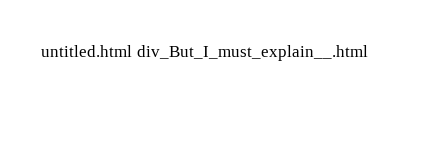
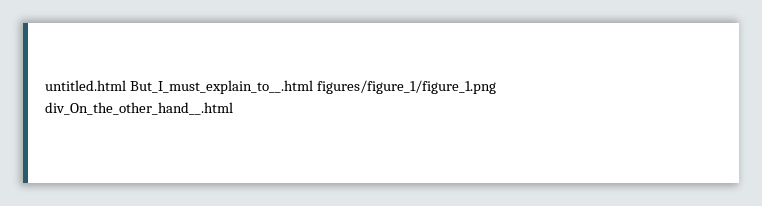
- untitled.html div_But_I_must_explain__.html
+ untitled.html But_I_must_explain_to__.html figures/figure_1/figure_1.png div_On_the_other_hand__.html

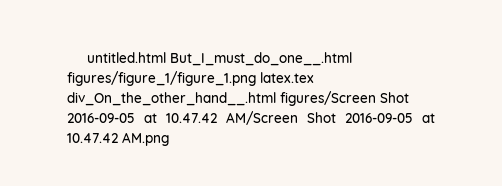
- untitled.html But_I_must_explain_to__.html figures/figure_1/figure_1.png div_On_the_other_hand__.html
+ untitled.html But_I_must_do_one__.html figures/figure_1/figure_1.png latex.tex div_On_the_other_hand__.html figures/Screen Shot 2016-09-05 at 10.47.42 AM/Screen Shot 2016-09-05 at 10.47.42 AM.png

